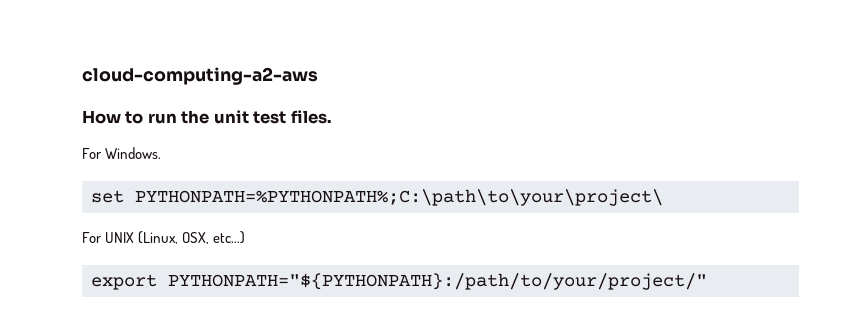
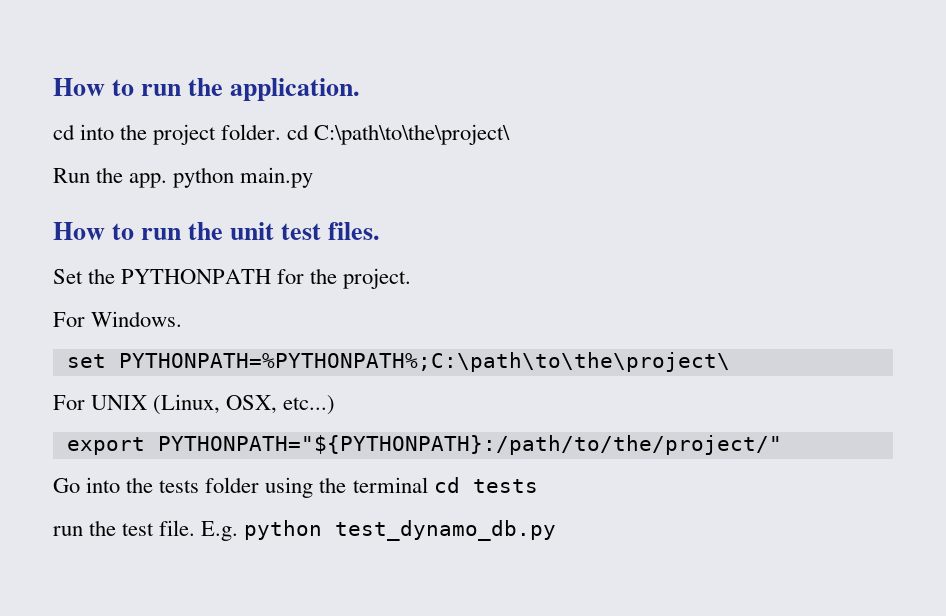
- cloud-computing-a2-aws
+ How to run the application.
+ cd into the project folder. cd C:\path\to\the\project\
+ Run the app. python main.py
+ Set the PYTHONPATH for the project.
- set PYTHONPATH=%PYTHONPATH%;C:\path\to\your\project\
+ set PYTHONPATH=%PYTHONPATH%;C:\path\to\the\project\
- export PYTHONPATH="${PYTHONPATH}:/path/to/your/project/"
+ export PYTHONPATH="${PYTHONPATH}:/path/to/the/project/"
+ Go into the tests folder using the terminal cd tests
+ run the test file. E.g. python test_dynamo_db.py

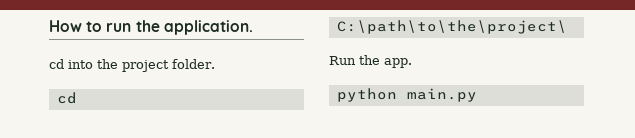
- cd into the project folder. cd C:\path\to\the\project\
+ cd into the project folder.
+ cd C:\path\to\the\project\
- Run the app. python main.py
+ Run the app.
+ python main.py
- How to run the unit test files.
- Set the PYTHONPATH for the project.
- For Windows.
- set PYTHONPATH=%PYTHONPATH%;C:\path\to\the\project\
- For UNIX (Linux, OSX, etc...)
- export PYTHONPATH="${PYTHONPATH}:/path/to/the/project/"
- Go into the tests folder using the terminal cd tests
- run the test file. E.g. python test_dynamo_db.py

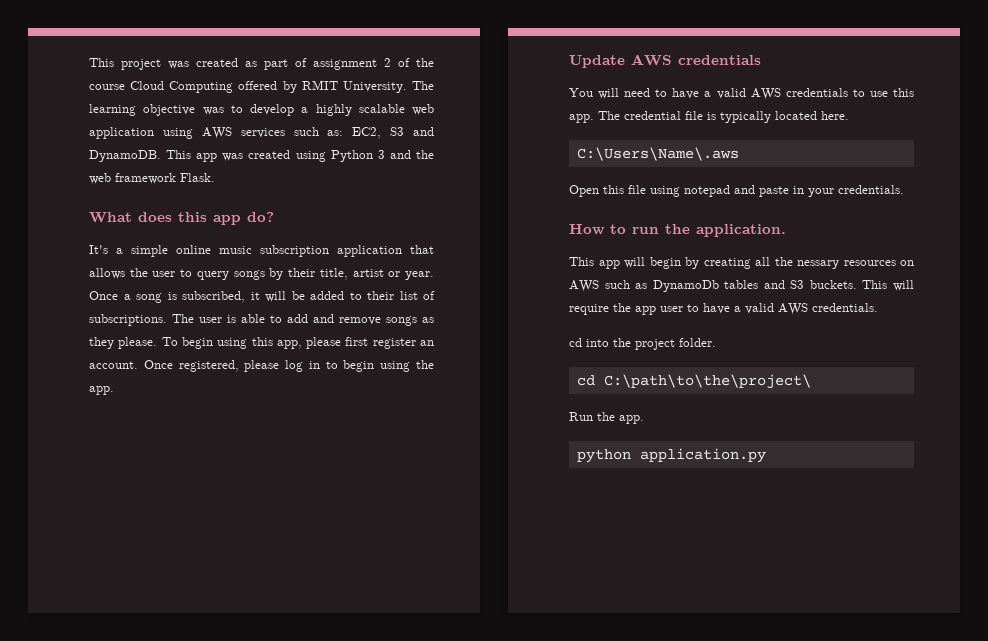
+ This project was created as part of assignment 2 of the course Cloud Computing offered by RMIT University. The learning objective was to develop a highly scalable web application using AWS services such as: EC2, S3 and DynamoDB. This app was created using Python 3 and the web framework Flask.
+ What does this app do?
+ It's a simple online music subscription application that allows the user to query songs by their title, artist or year. Once a song is subscribed, it will be added to their list of subscriptions. The user is able to add and remove songs as they please. To begin using this app, please first register an account. Once registered, please log in to begin using the app.
+ Update AWS credentials
+ You will need to have a valid AWS credentials to use this app. The credential file is typically located here.
+ C:\Users\Name\.aws
+ Open this file using notepad and paste in your credentials.
+ This app will begin by creating all the nessary resources on AWS such as DynamoDb tables and S3 buckets. This will require the app user to have a valid AWS credentials.
- python main.py
+ python application.py

